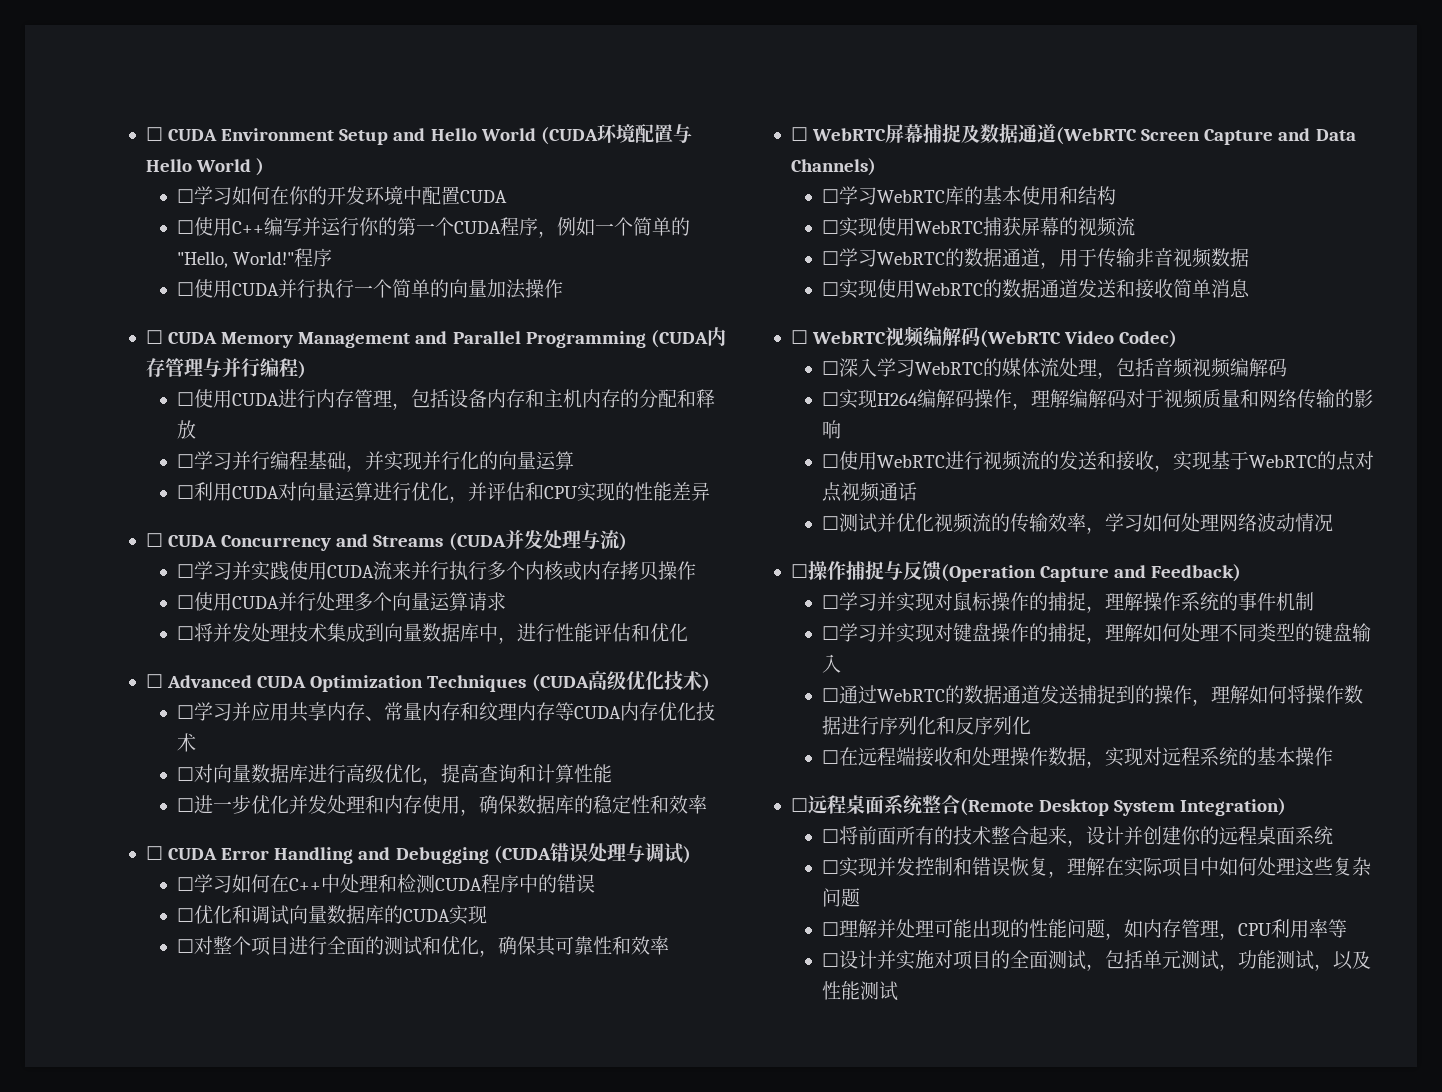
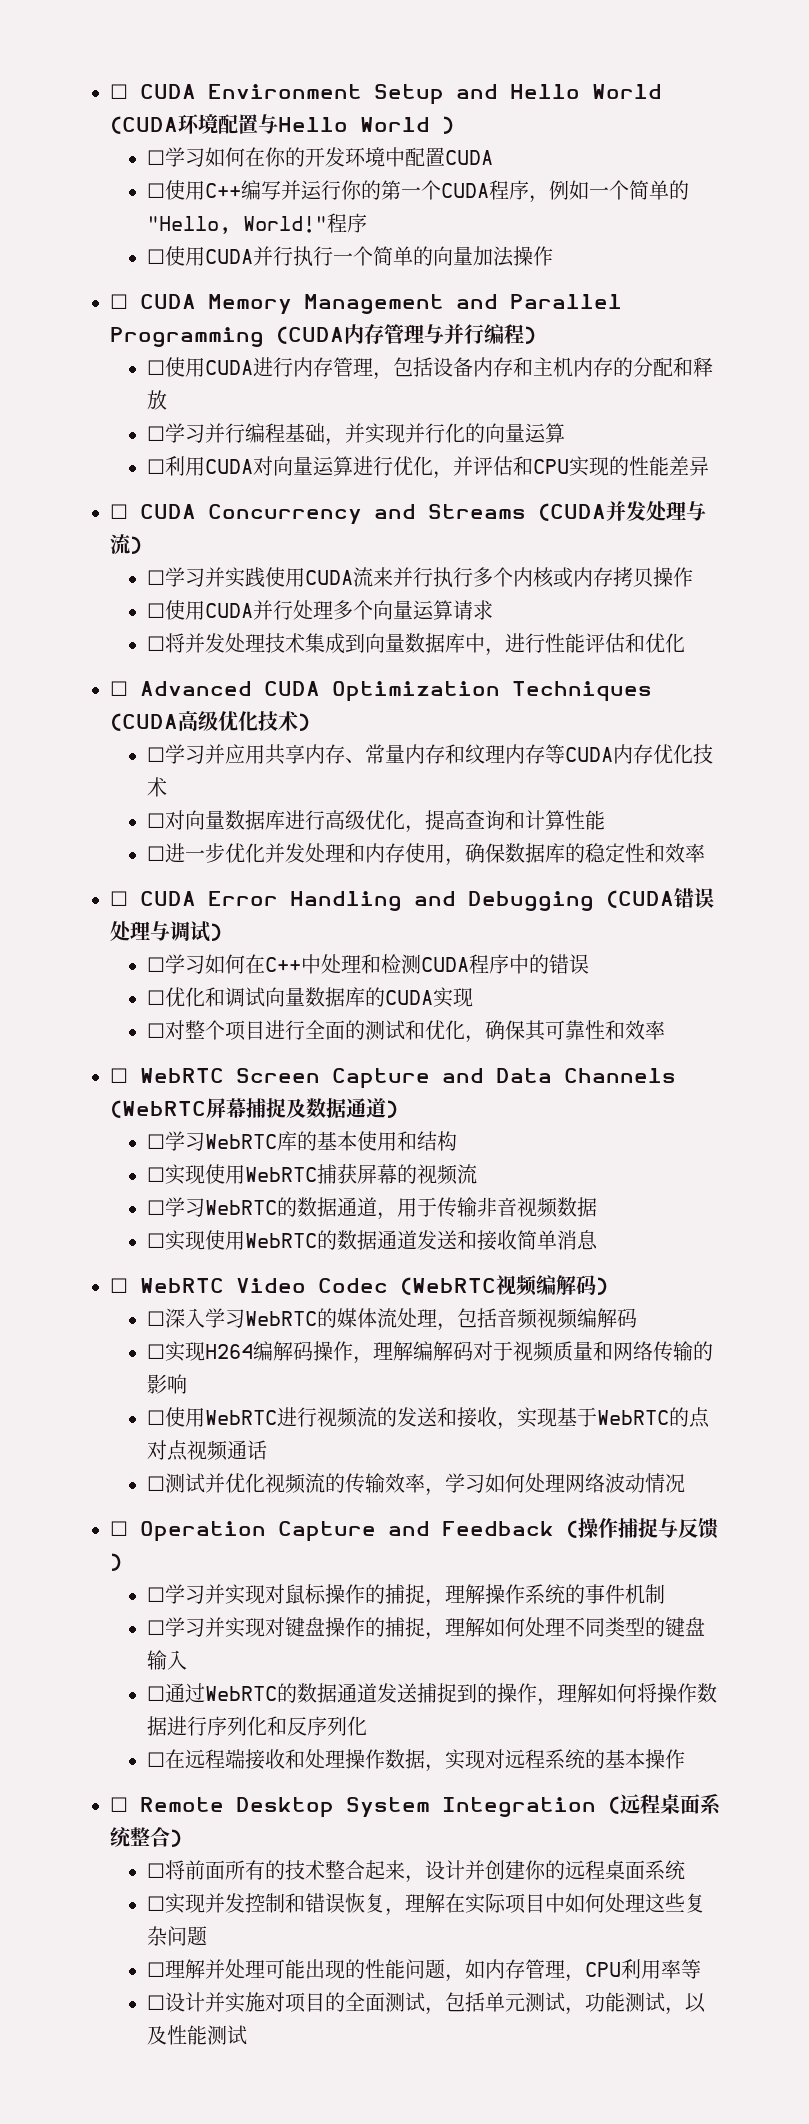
- ☐ WebRTC屏幕捕捉及数据通道(WebRTC Screen Capture and Data Channels)
+ ☐ WebRTC Screen Capture and Data Channels (WebRTC屏幕捕捉及数据通道)
- ☐ WebRTC视频编解码(WebRTC Video Codec)
+ ☐ WebRTC Video Codec (WebRTC视频编解码)
- ☐操作捕捉与反馈(Operation Capture and Feedback)
+ ☐ Operation Capture and Feedback (操作捕捉与反馈)
- ☐远程桌面系统整合(Remote Desktop System Integration)
+ ☐ Remote Desktop System Integration (远程桌面系统整合)

